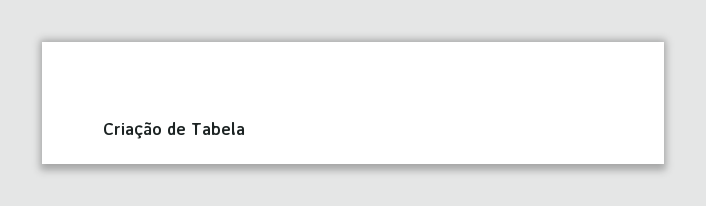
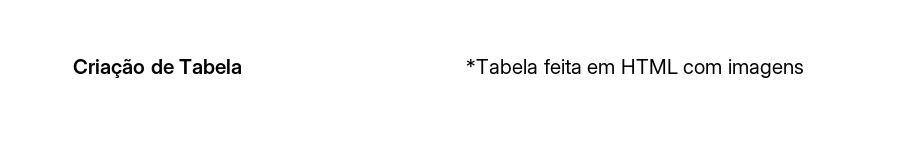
+ *Tabela feita em HTML com imagens

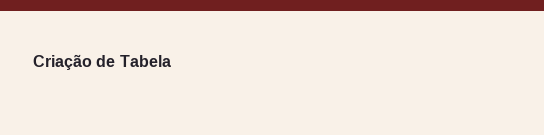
- *Tabela feita em HTML com imagens

